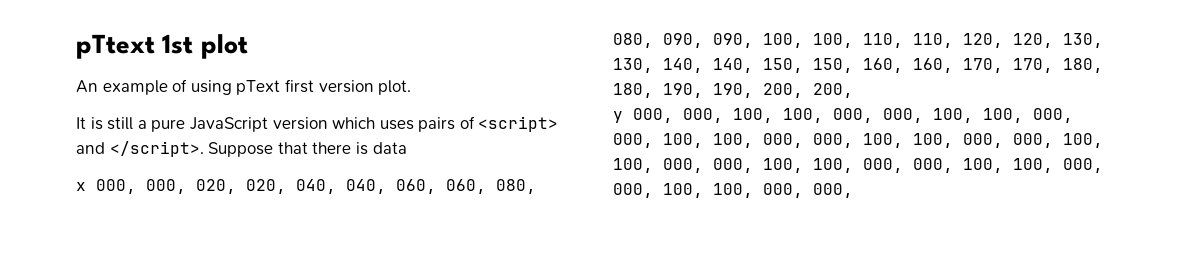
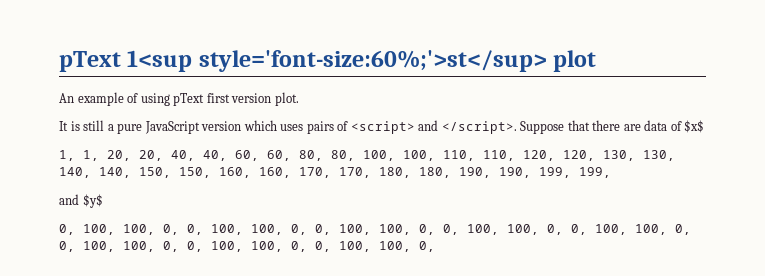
- pTtext 1st plot
+ pText 1<sup style='font-size:60%;'>st</sup> plot
- Suppose that there is data
- x 000, 000, 020, 020, 040, 040, 060, 060, 080, 080, 090, 090, 100, 100, 110, 110, 120, 120, 130, 130, 140, 140, 150, 150, 160, 160, 170, 170, 180, 180, 190, 190, 200, 200,
- y 000, 000, 100, 100, 000, 000, 100, 100, 000, 000, 100, 100, 000, 000, 100, 100, 000, 000, 100, 100, 000, 000, 100, 100, 000, 000, 100, 100, 000, 000, 100, 100, 000, 000,
+ Suppose that there are data of $x$
+ 1, 1, 20, 20, 40, 40, 60, 60, 80, 80, 100, 100, 110, 110, 120, 120, 130, 130, 140, 140, 150, 150, 160, 160, 170, 170, 180, 180, 190, 190, 199, 199,
+ and $y$
+ 0, 100, 100, 0, 0, 100, 100, 0, 0, 100, 100, 0, 0, 100, 100, 0, 0, 100, 100, 0, 0, 100, 100, 0, 0, 100, 100, 0, 0, 100, 100, 0,

